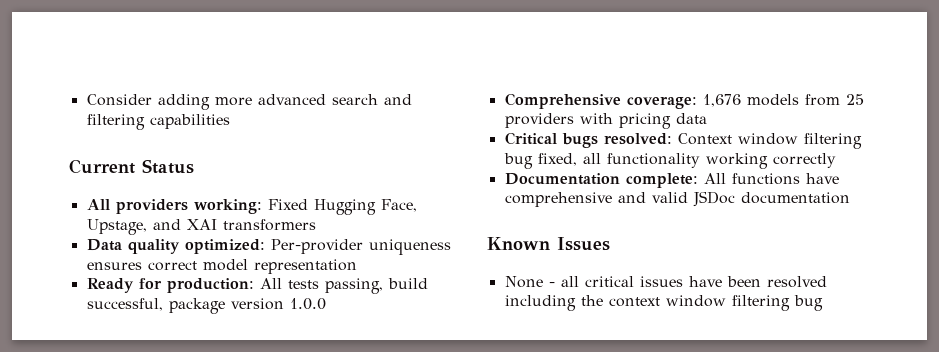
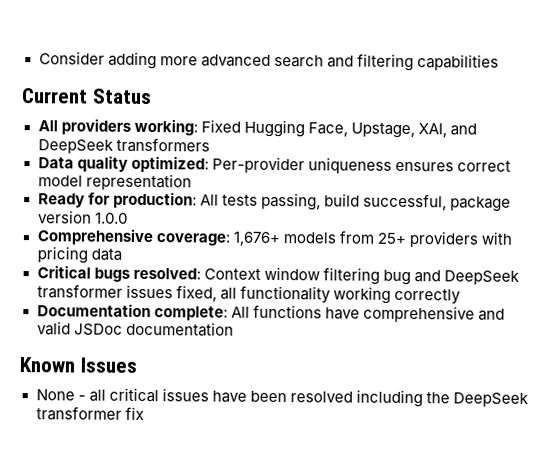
- All providers working: Fixed Hugging Face, Upstage, and XAI transformers
+ All providers working: Fixed Hugging Face, Upstage, XAI, and DeepSeek transformers
- Comprehensive coverage: 1,676 models from 25 providers with pricing data
+ Comprehensive coverage: 1,676+ models from 25+ providers with pricing data
- Critical bugs resolved: Context window filtering bug fixed, all functionality working correctly
+ Critical bugs resolved: Context window filtering bug and DeepSeek transformer issues fixed, all functionality working correctly
- None - all critical issues have been resolved including the context window filtering bug
+ None - all critical issues have been resolved including the DeepSeek transformer fix

